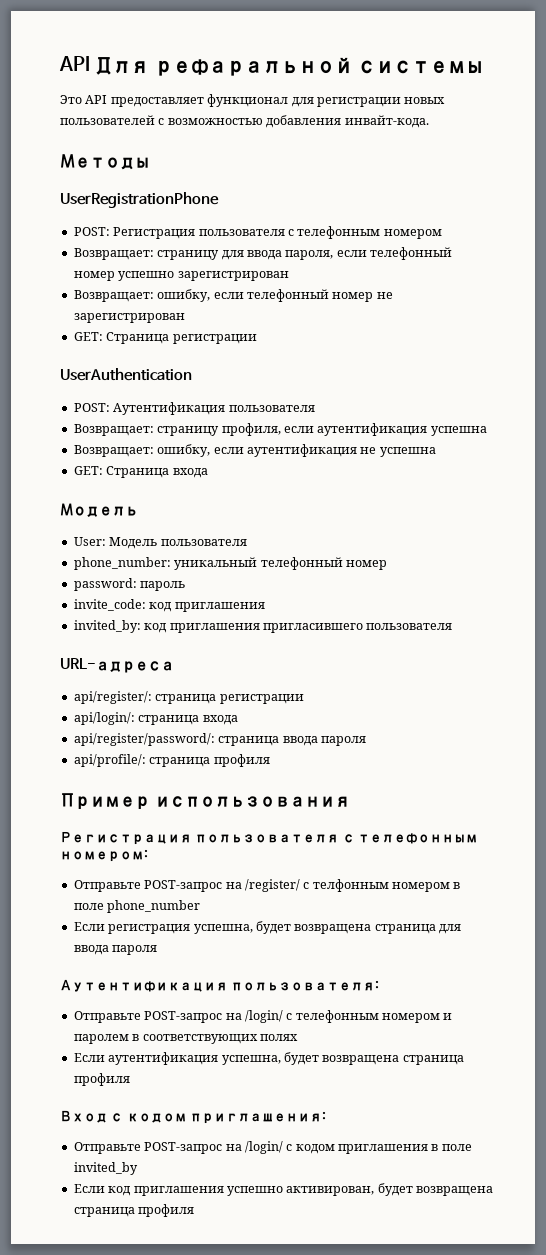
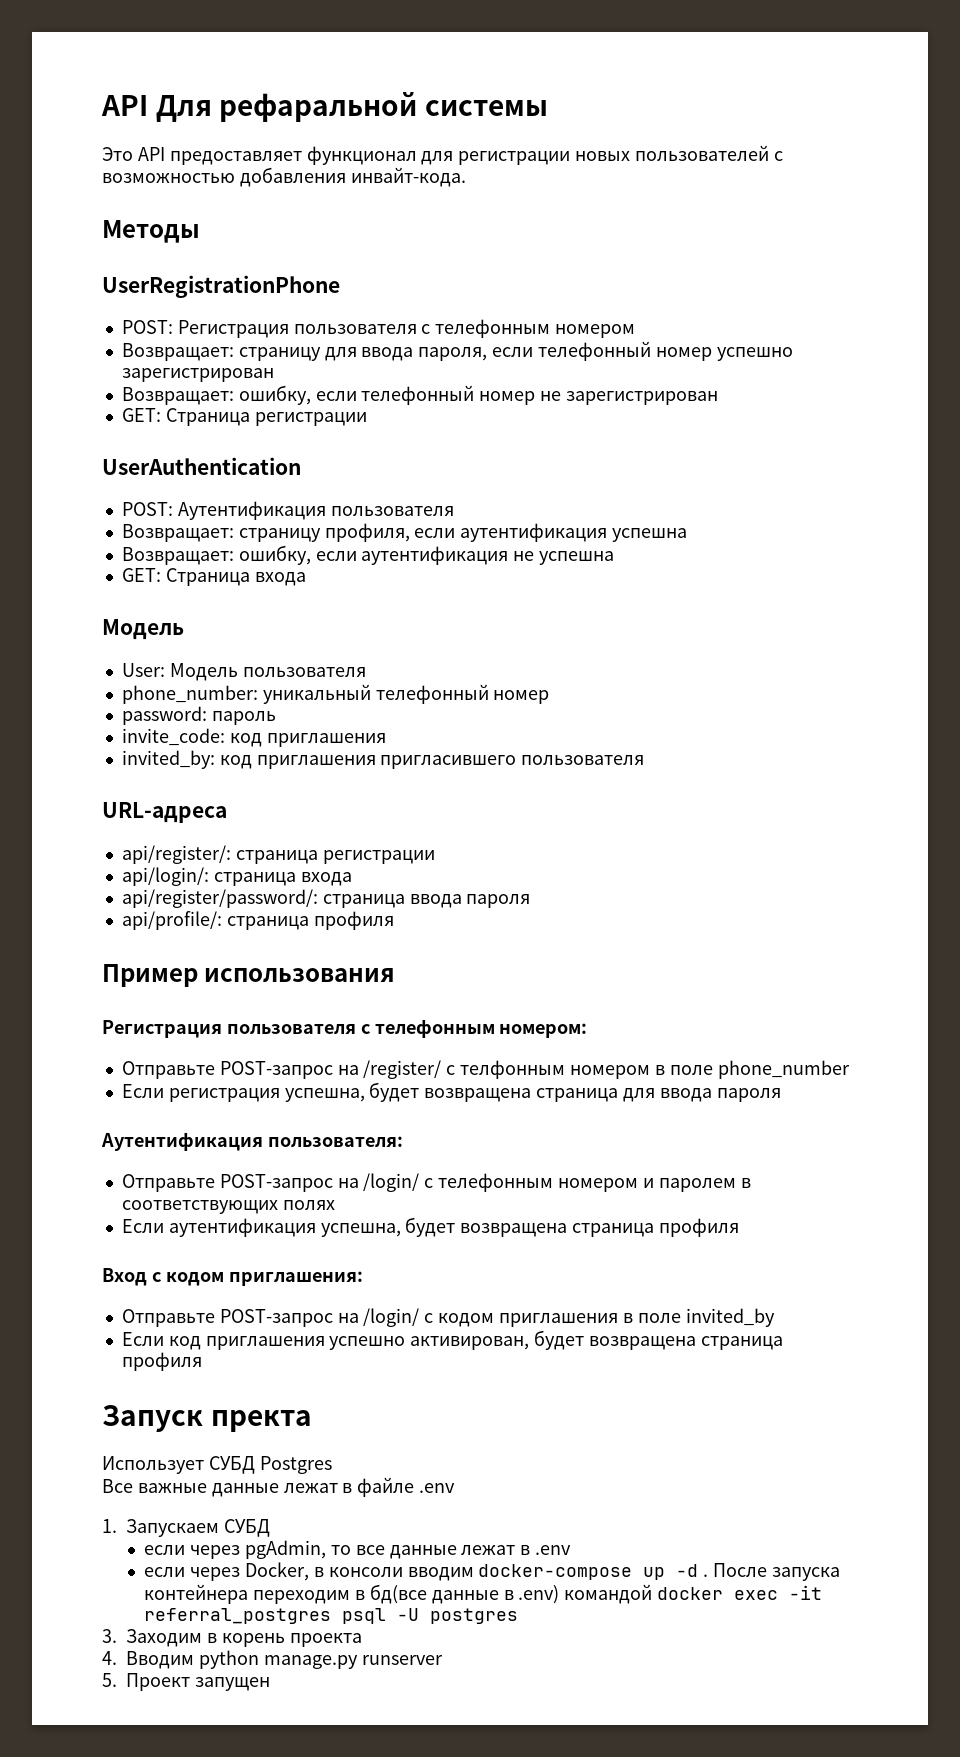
+ Запуск пректа
+ Использует СУБД Postgres
+ Все важные данные лежат в файле .env
+ 1. Запускаем СУБД
+ если через pgAdmin, то все данные лежат в .env
+ если через Docker, в консоли вводим docker-compose up -d . После запуска контейнера переходим в бд(все данные в .env) командой docker exec -it referral_postgres psql -U postgres
+ 3. Заходим в корень проекта
+ 4. Вводим python manage.py runserver
+ 5. Проект запущен

